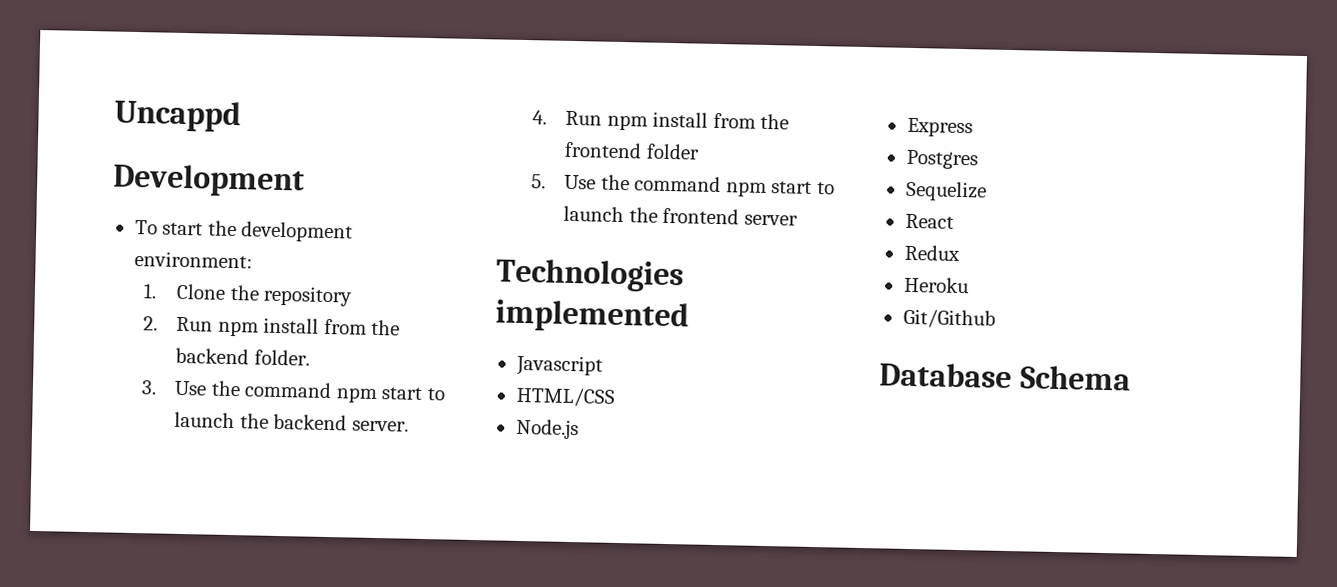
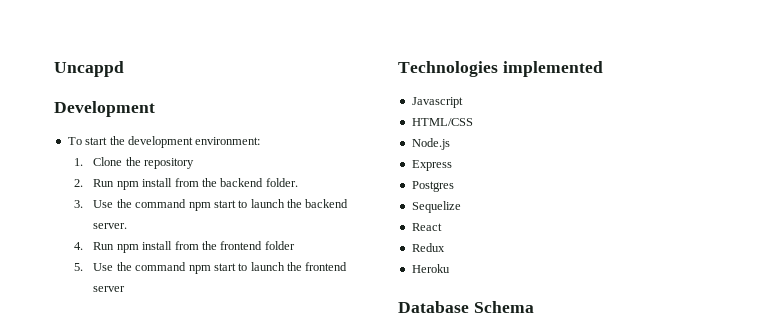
- Git/Github

